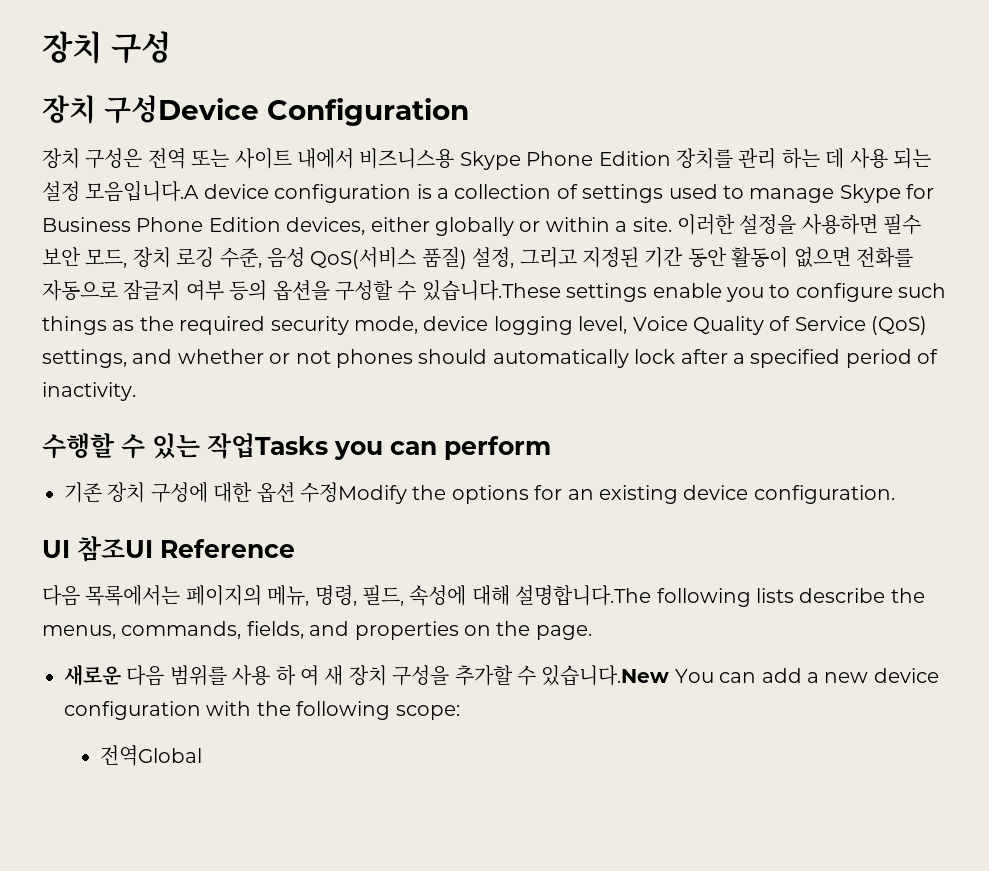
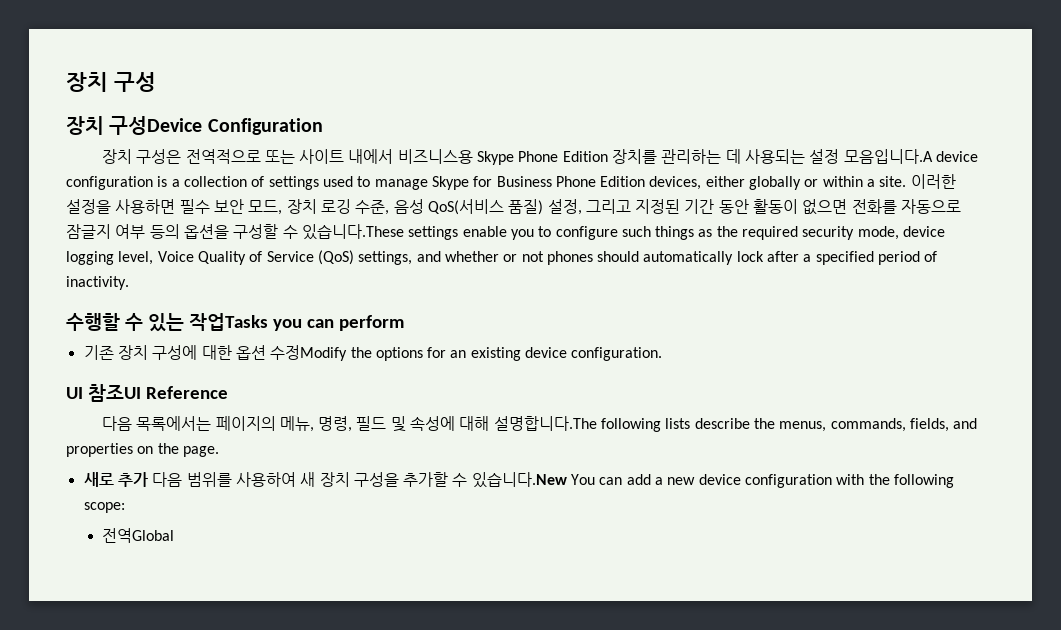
- 장치 구성은 전역 또는 사이트 내에서 비즈니스용 Skype Phone Edition 장치를 관리 하는 데 사용 되는 설정 모음입니다.A device configuration is a collection of settings used to manage Skype for Business Phone Edition devices, either globally or within a site.
+ 장치 구성은 전역적으로 또는 사이트 내에서 비즈니스용 Skype Phone Edition 장치를 관리하는 데 사용되는 설정 모음입니다.A device configuration is a collection of settings used to manage Skype for Business Phone Edition devices, either globally or within a site.
- 다음 목록에서는 페이지의 메뉴, 명령, 필드, 속성에 대해 설명합니다.The following lists describe the menus, commands, fields, and properties on the page.
+ 다음 목록에서는 페이지의 메뉴, 명령, 필드 및 속성에 대해 설명합니다.The following lists describe the menus, commands, fields, and properties on the page.
- 새로운 다음 범위를 사용 하 여 새 장치 구성을 추가할 수 있습니다.New You can add a new device configuration with the following scope:
+ 새로 추가 다음 범위를 사용하여 새 장치 구성을 추가할 수 있습니다.New You can add a new device configuration with the following scope:

